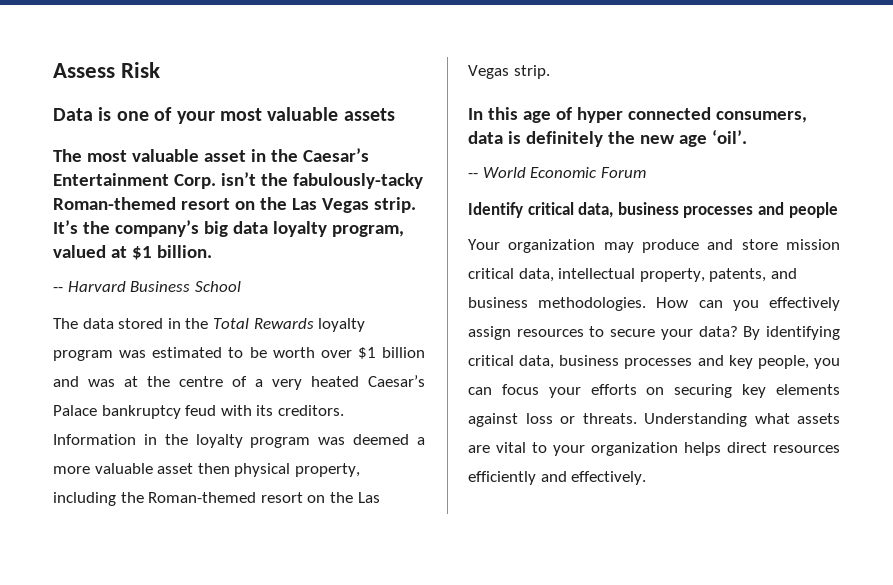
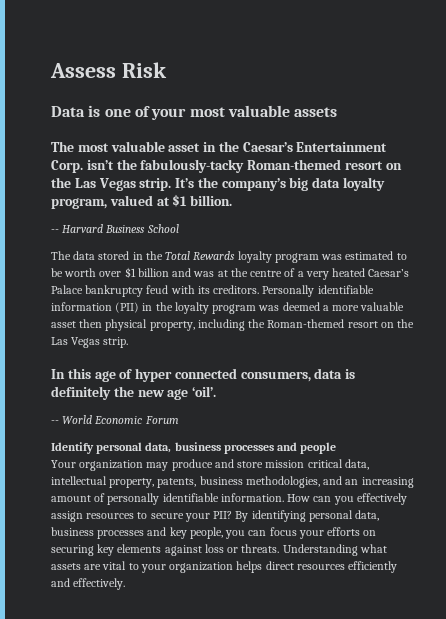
- Information in the loyalty program was deemed a more valuable asset then physical property, including the Roman-themed resort on the Las Vegas strip.
+ Personally identifiable information (PII) in the loyalty program was deemed a more valuable asset then physical property, including the Roman-themed resort on the Las Vegas strip.
- Identify critical data, business processes and people
+ Identify personal data, business processes and people
- Your organization may produce and store mission critical data, intellectual property, patents, and business methodologies.
+ Your organization may produce and store mission critical data, intellectual property, patents, business methodologies, and an increasing amount of personally identifiable information.
- How can you effectively assign resources to secure your data?
+ How can you effectively assign resources to secure your PII?
- By identifying critical data, business processes and key people, you can focus your efforts on securing key elements against loss or threats.
+ By identifying personal data, business processes and key people, you can focus your efforts on securing key elements against loss or threats.

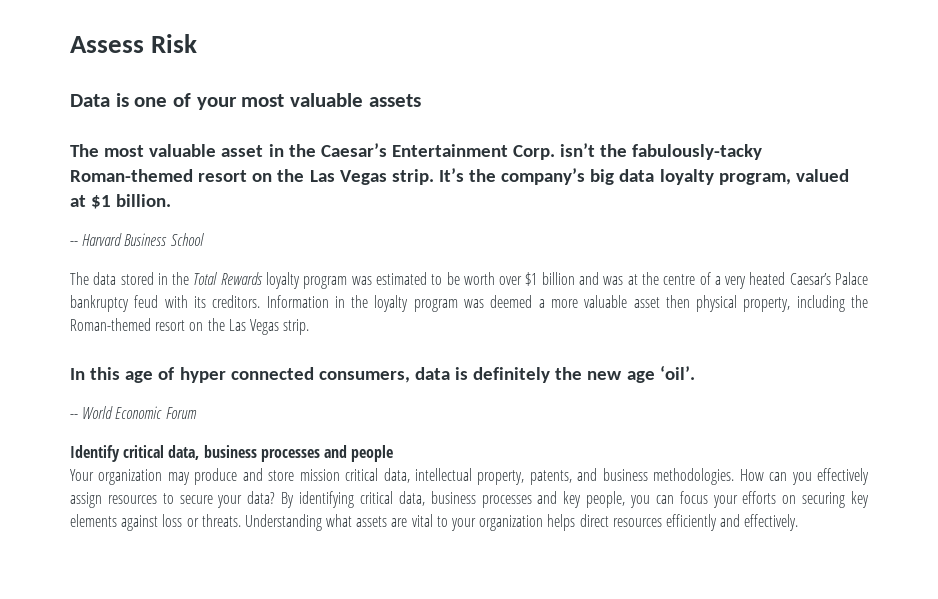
- Personally identifiable information (PII) in the loyalty program was deemed a more valuable asset then physical property, including the Roman-themed resort on the Las Vegas strip.
+ Information in the loyalty program was deemed a more valuable asset then physical property, including the Roman-themed resort on the Las Vegas strip.
- Identify personal data, business processes and people
+ Identify critical data, business processes and people
- Your organization may produce and store mission critical data, intellectual property, patents, business methodologies, and an increasing amount of personally identifiable information.
+ Your organization may produce and store mission critical data, intellectual property, patents, and business methodologies.
- How can you effectively assign resources to secure your PII?
+ How can you effectively assign resources to secure your data?
- By identifying personal data, business processes and key people, you can focus your efforts on securing key elements against loss or threats.
+ By identifying critical data, business processes and key people, you can focus your efforts on securing key elements against loss or threats.

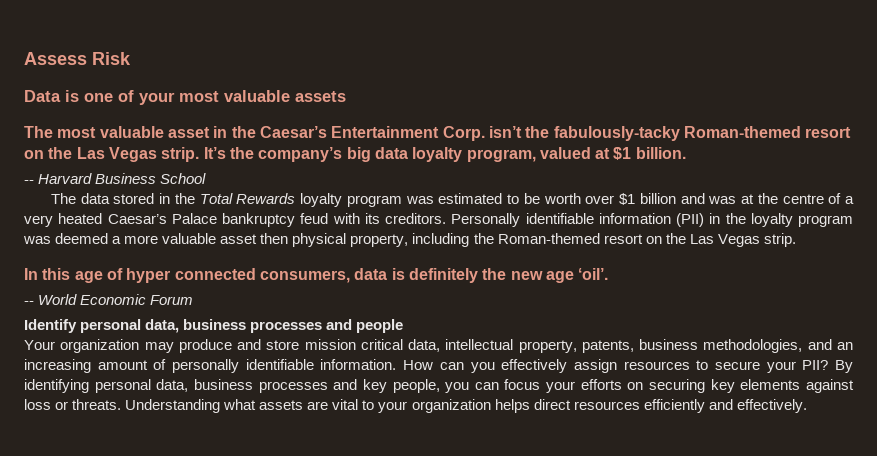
- Information in the loyalty program was deemed a more valuable asset then physical property, including the Roman-themed resort on the Las Vegas strip.
+ Personally identifiable information (PII) in the loyalty program was deemed a more valuable asset then physical property, including the Roman-themed resort on the Las Vegas strip.
- Identify critical data, business processes and people
+ Identify personal data, business processes and people
- Your organization may produce and store mission critical data, intellectual property, patents, and business methodologies.
+ Your organization may produce and store mission critical data, intellectual property, patents, business methodologies, and an increasing amount of personally identifiable information.
- How can you effectively assign resources to secure your data?
+ How can you effectively assign resources to secure your PII?
- By identifying critical data, business processes and key people, you can focus your efforts on securing key elements against loss or threats.
+ By identifying personal data, business processes and key people, you can focus your efforts on securing key elements against loss or threats.

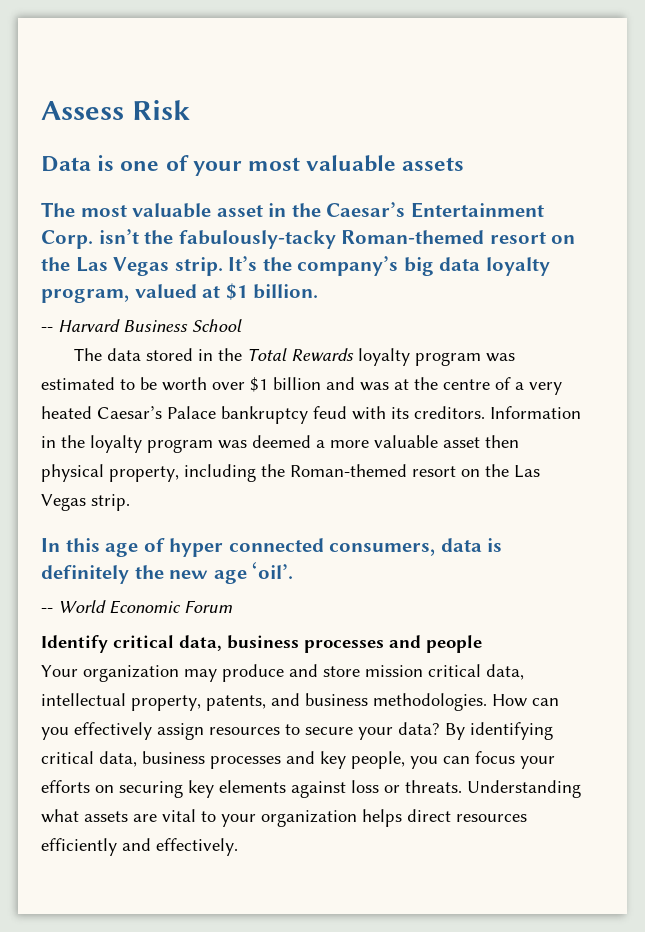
- Personally identifiable information (PII) in the loyalty program was deemed a more valuable asset then physical property, including the Roman-themed resort on the Las Vegas strip.
+ Information in the loyalty program was deemed a more valuable asset then physical property, including the Roman-themed resort on the Las Vegas strip.
- Identify personal data, business processes and people
+ Identify critical data, business processes and people
- Your organization may produce and store mission critical data, intellectual property, patents, business methodologies, and an increasing amount of personally identifiable information.
+ Your organization may produce and store mission critical data, intellectual property, patents, and business methodologies.
- How can you effectively assign resources to secure your PII?
+ How can you effectively assign resources to secure your data?
- By identifying personal data, business processes and key people, you can focus your efforts on securing key elements against loss or threats.
+ By identifying critical data, business processes and key people, you can focus your efforts on securing key elements against loss or threats.

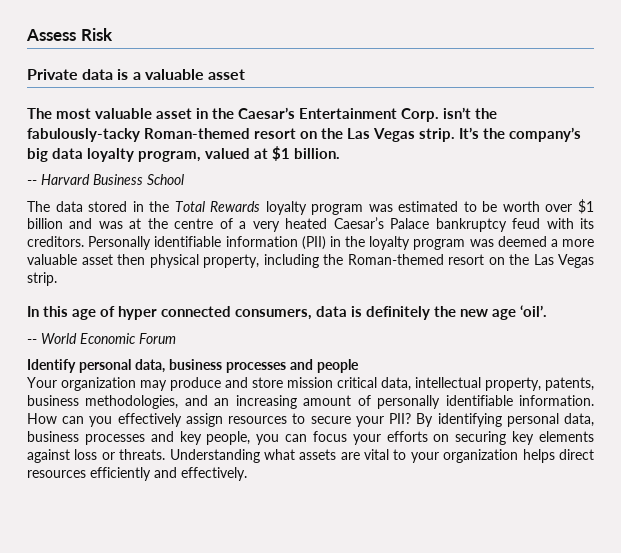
- Data is one of your most valuable assets
+ Private data is a valuable asset
- Information in the loyalty program was deemed a more valuable asset then physical property, including the Roman-themed resort on the Las Vegas strip.
+ Personally identifiable information (PII) in the loyalty program was deemed a more valuable asset then physical property, including the Roman-themed resort on the Las Vegas strip.
- Identify critical data, business processes and people
+ Identify personal data, business processes and people
- Your organization may produce and store mission critical data, intellectual property, patents, and business methodologies.
+ Your organization may produce and store mission critical data, intellectual property, patents, business methodologies, and an increasing amount of personally identifiable information.
- How can you effectively assign resources to secure your data?
+ How can you effectively assign resources to secure your PII?
- By identifying critical data, business processes and key people, you can focus your efforts on securing key elements against loss or threats.
+ By identifying personal data, business processes and key people, you can focus your efforts on securing key elements against loss or threats.

